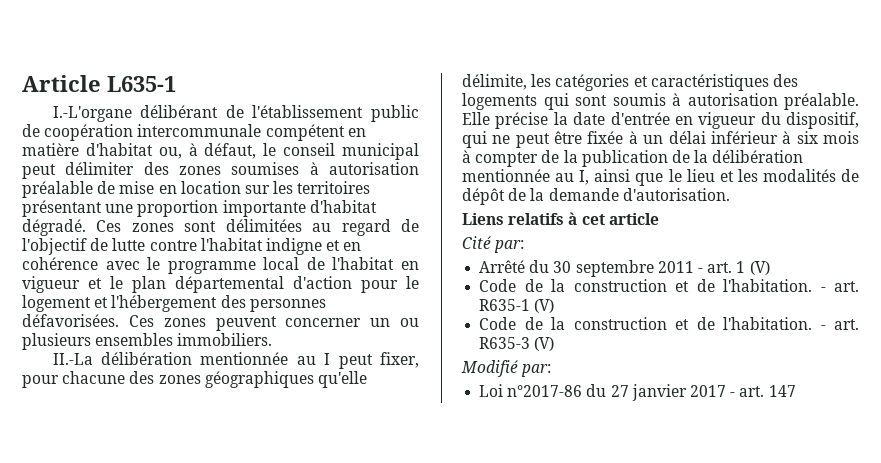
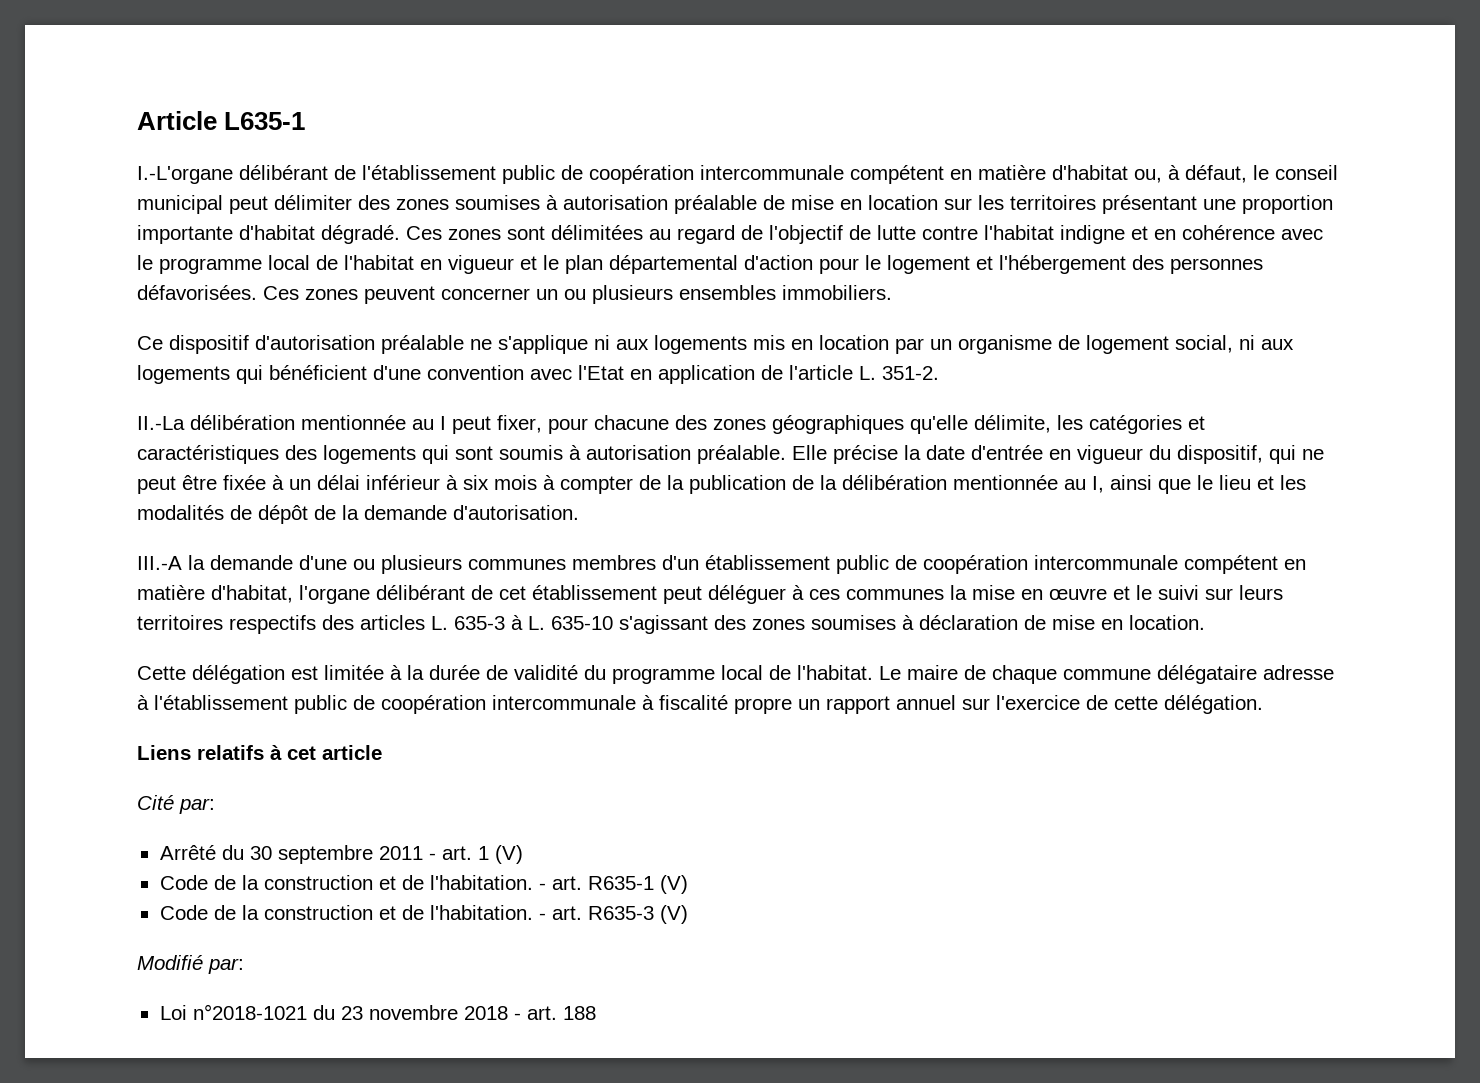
+ Ce dispositif d'autorisation préalable ne s'applique ni aux logements mis en location par un organisme de logement social, ni aux logements qui bénéficient d'une convention avec l'Etat en application de l'article L. 351-2.
+ III.-A la demande d'une ou plusieurs communes membres d'un établissement public de coopération intercommunale compétent en matière d'habitat, l'organe délibérant de cet établissement peut déléguer à ces communes la mise en œuvre et le suivi sur leurs territoires respectifs des articles L. 635-3 à L. 635-10 s'agissant des zones soumises à déclaration de mise en location.
+ Cette délégation est limitée à la durée de validité du programme local de l'habitat. Le maire de chaque commune délégataire adresse à l'établissement public de coopération intercommunale à fiscalité propre un rapport annuel sur l'exercice de cette délégation.
- Loi n°2017-86 du 27 janvier 2017 - art. 147
+ Loi n°2018-1021 du 23 novembre 2018 - art. 188

